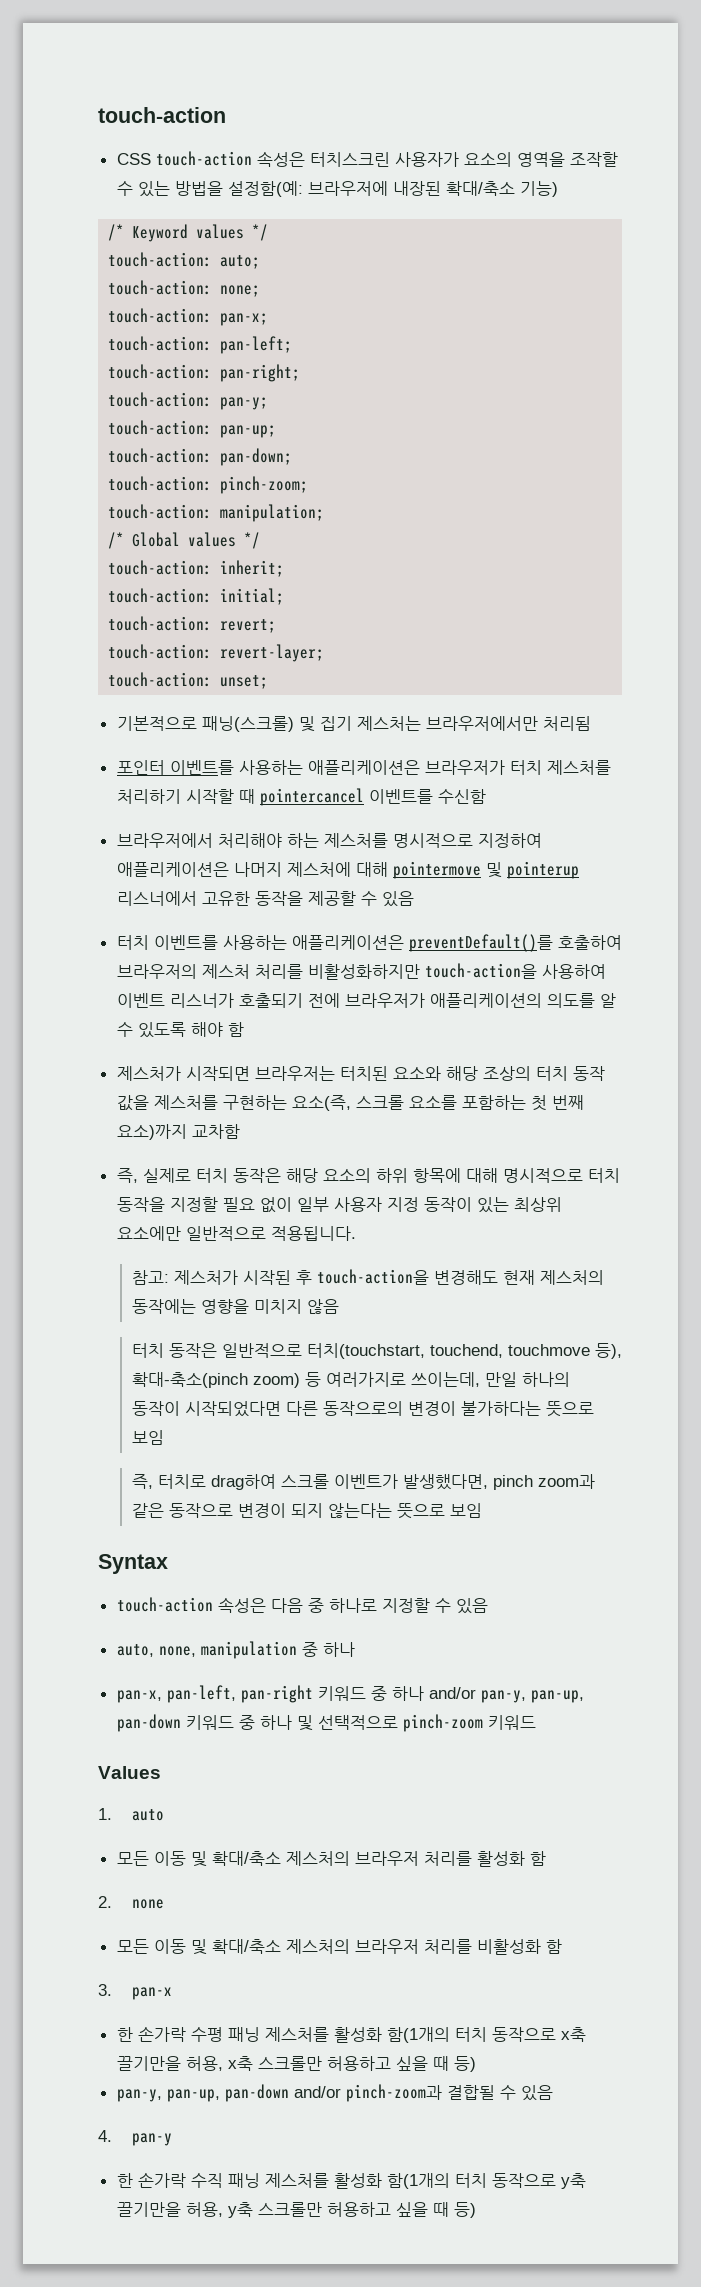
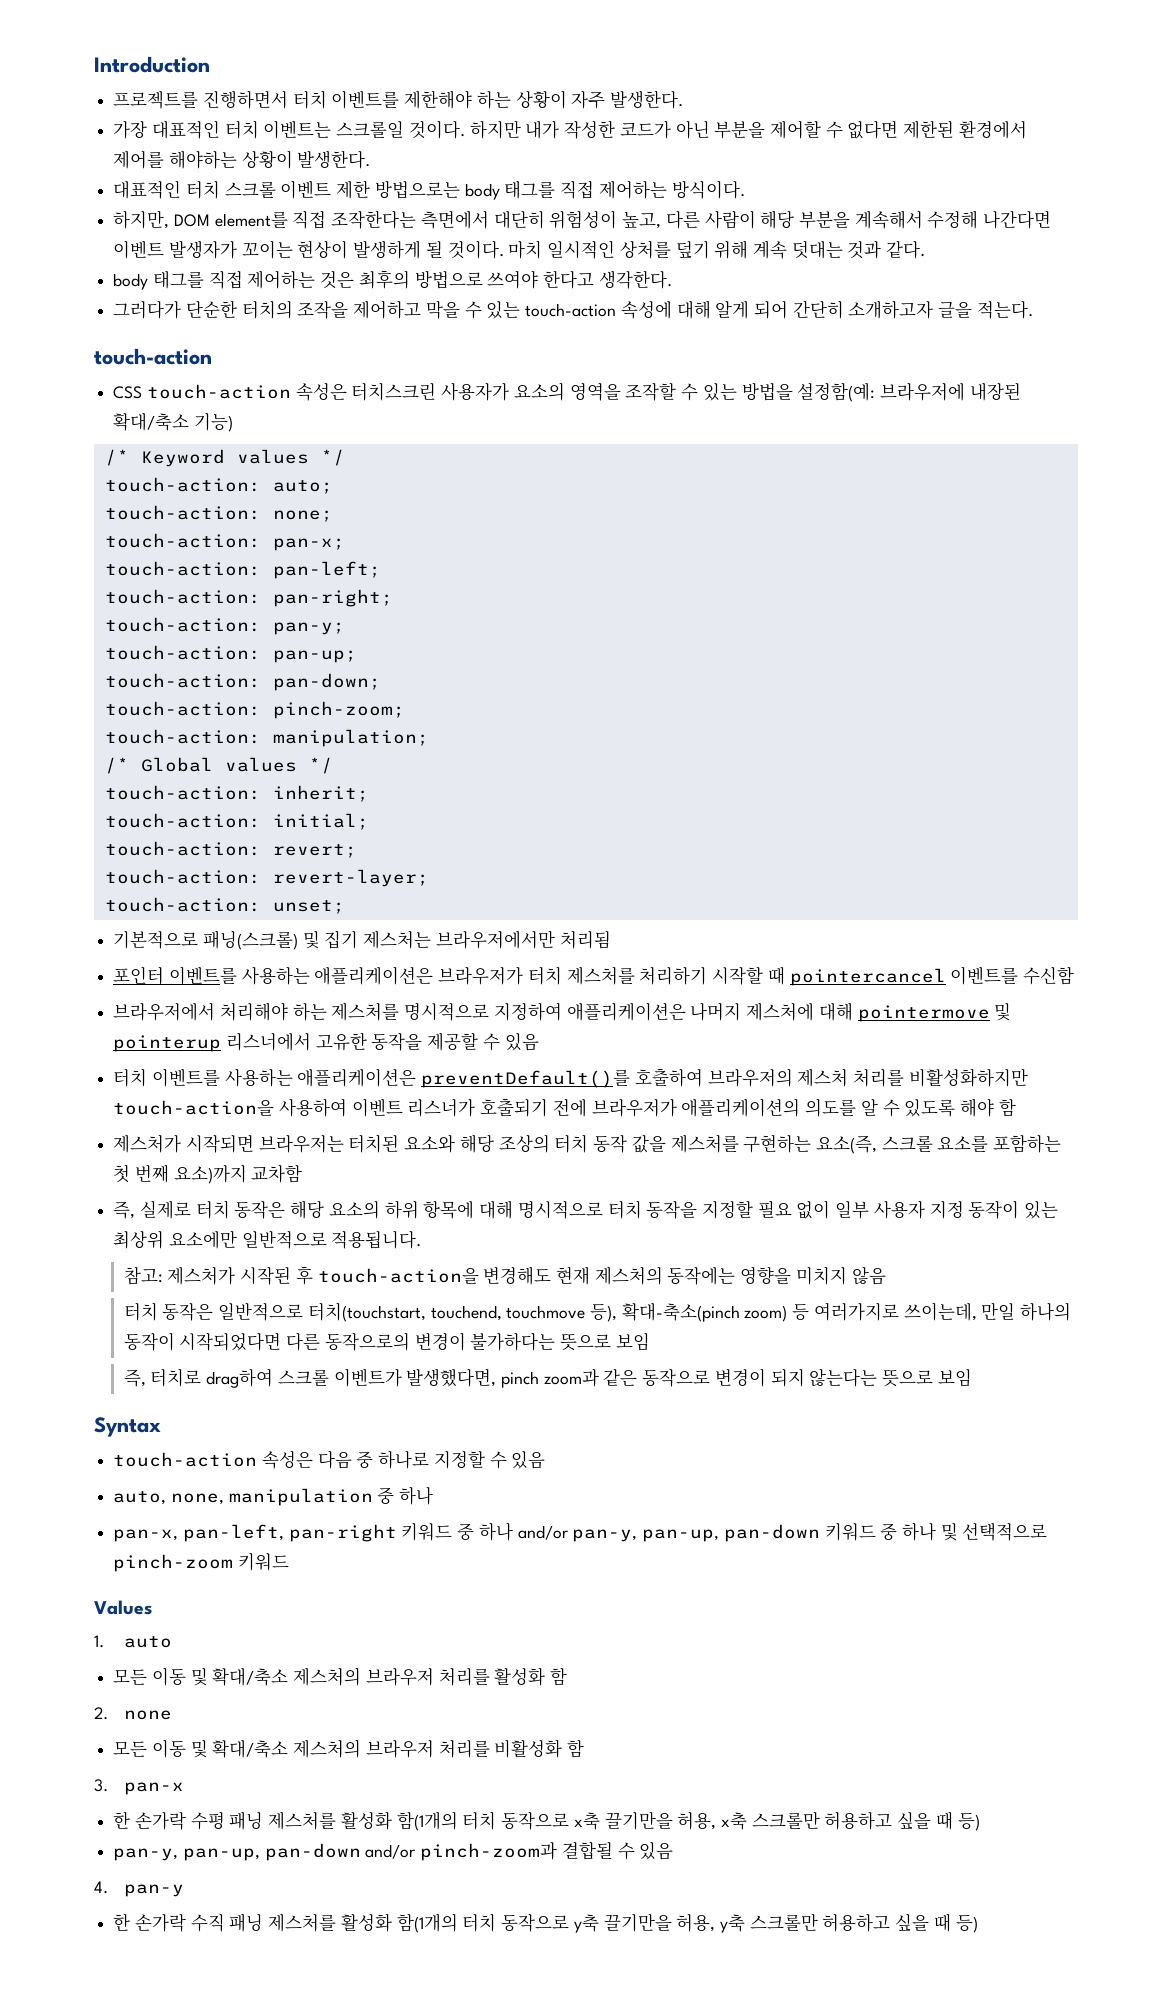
+ Introduction
+ 프로젝트를 진행하면서 터치 이벤트를 제한해야 하는 상황이 자주 발생한다.
+ 가장 대표적인 터치 이벤트는 스크롤일 것이다. 하지만 내가 작성한 코드가 아닌 부분을 제어할 수 없다면 제한된 환경에서 제어를 해야하는 상황이 발생한다.
+ 대표적인 터치 스크롤 이벤트 제한 방법으로는 body 태그를 직접 제어하는 방식이다.
+ 하지만, DOM element를 직접 조작한다는 측면에서 대단히 위험성이 높고, 다른 사람이 해당 부분을 계속해서 수정해 나간다면 이벤트 발생자가 꼬이는 현상이 발생하게 될 것이다. 마치 일시적인 상처를 덮기 위해 계속 덧대는 것과 같다.
+ body 태그를 직접 제어하는 것은 최후의 방법으로 쓰여야 한다고 생각한다.
+ 그러다가 단순한 터치의 조작을 제어하고 막을 수 있는 touch-action 속성에 대해 알게 되어 간단히 소개하고자 글을 적는다.

